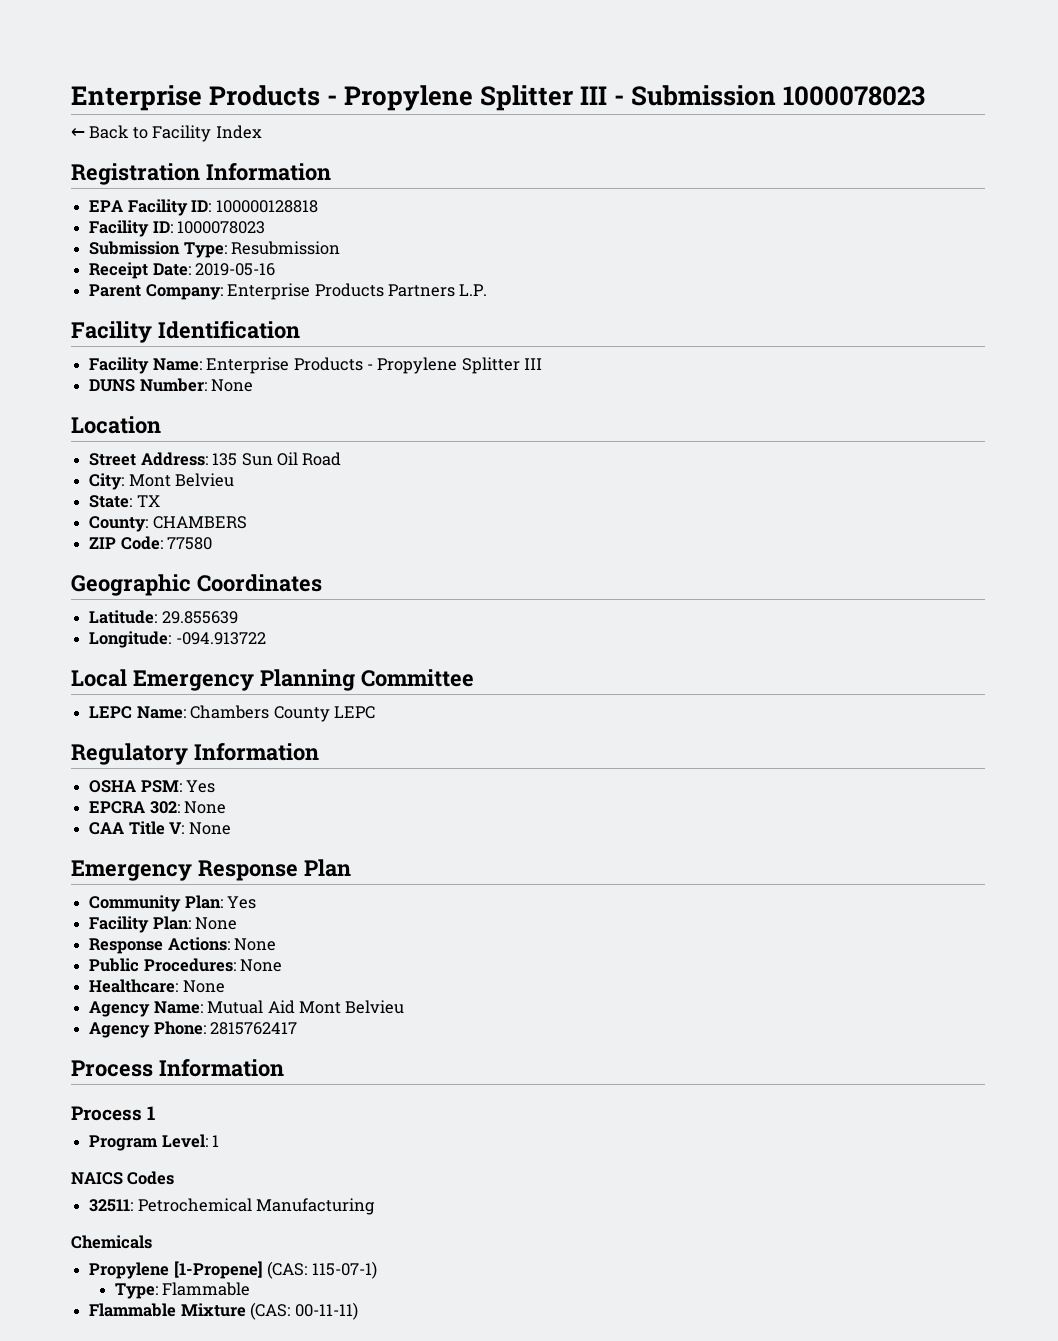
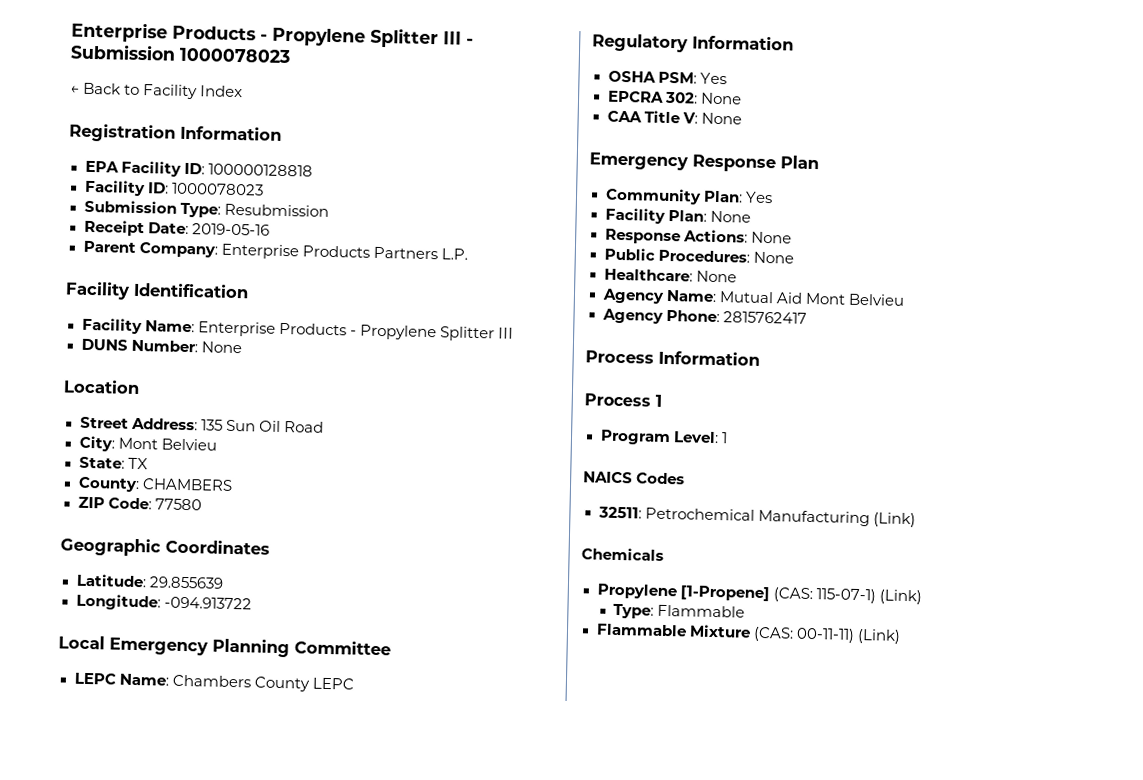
- 32511: Petrochemical Manufacturing
+ 32511: Petrochemical Manufacturing (Link)
- Propylene [1-Propene] (CAS: 115-07-1)
+ Propylene [1-Propene] (CAS: 115-07-1) (Link)
- Flammable Mixture (CAS: 00-11-11)
+ Flammable Mixture (CAS: 00-11-11) (Link)

